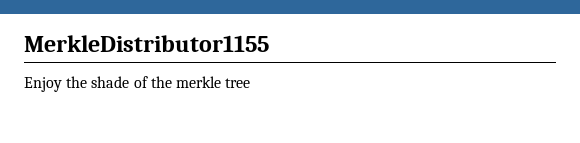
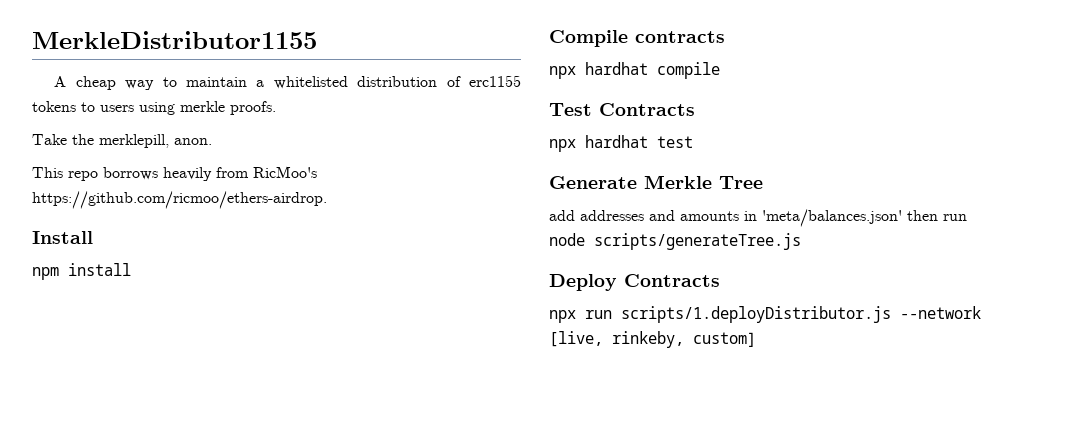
- Enjoy the shade of the merkle tree
+ A cheap way to maintain a whitelisted distribution of erc1155 tokens to users using merkle proofs.
+ Take the merklepill, anon.
+ This repo borrows heavily from RicMoo's https://github.com/ricmoo/ethers-airdrop.
+ Install
+ npm install
+ Compile contracts
+ npx hardhat compile
+ Test Contracts
+ npx hardhat test
+ Generate Merkle Tree
+ add addresses and amounts in 'meta/balances.json' then run
+ node scripts/generateTree.js
+ Deploy Contracts
+ npx run scripts/1.deployDistributor.js --network [live, rinkeby, custom]

